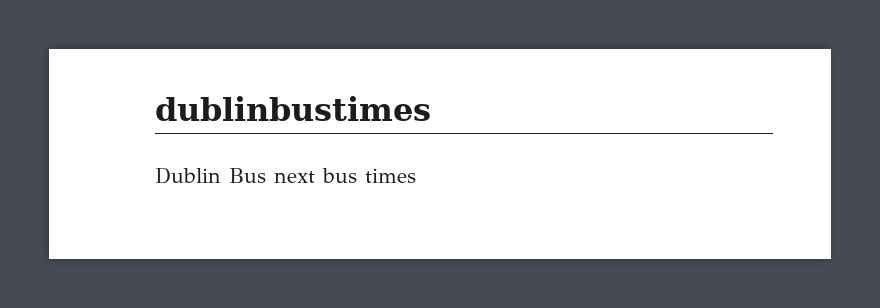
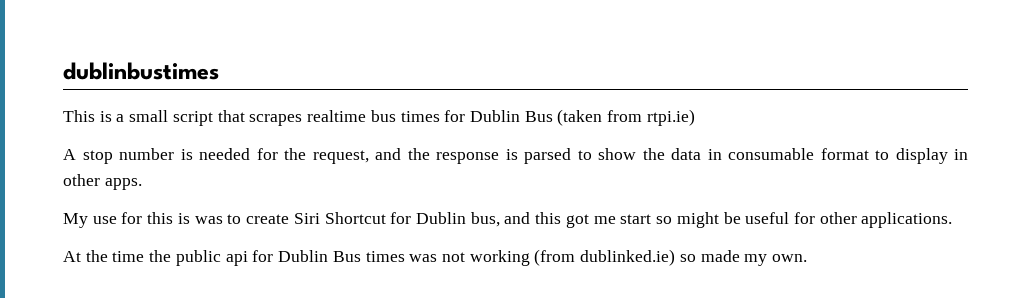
- Dublin Bus next bus times
+ This is a small script that scrapes realtime bus times for Dublin Bus (taken from rtpi.ie)
+ A stop number is needed for the request, and the response is parsed to show the data in consumable format to display in other apps.
+ My use for this is was to create Siri Shortcut for Dublin bus, and this got me start so might be useful for other applications.
+ At the time the public api for Dublin Bus times was not working (from dublinked.ie) so made my own.

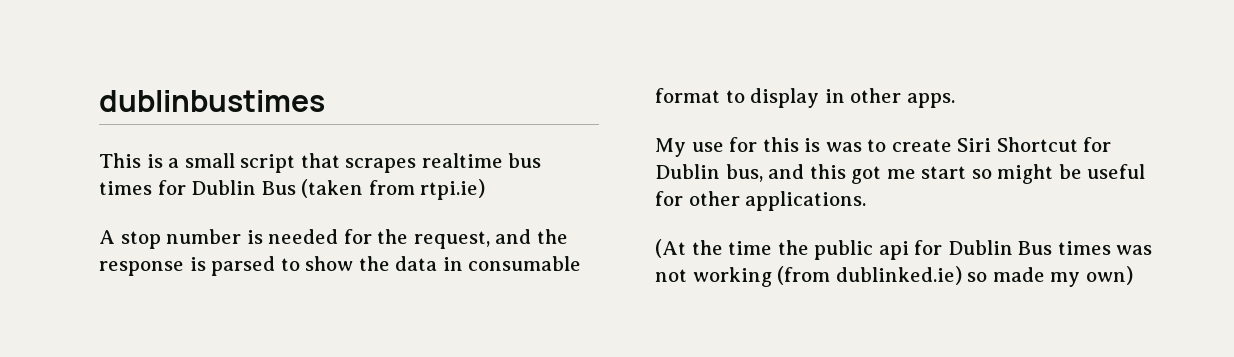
- At the time the public api for Dublin Bus times was not working (from dublinked.ie) so made my own.
+ (At the time the public api for Dublin Bus times was not working (from dublinked.ie) so made my own)

